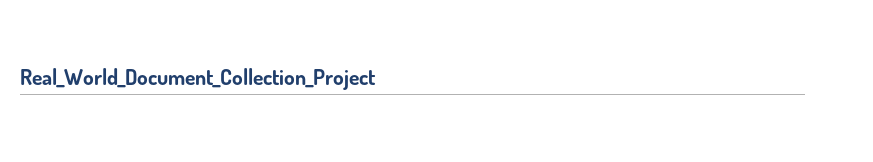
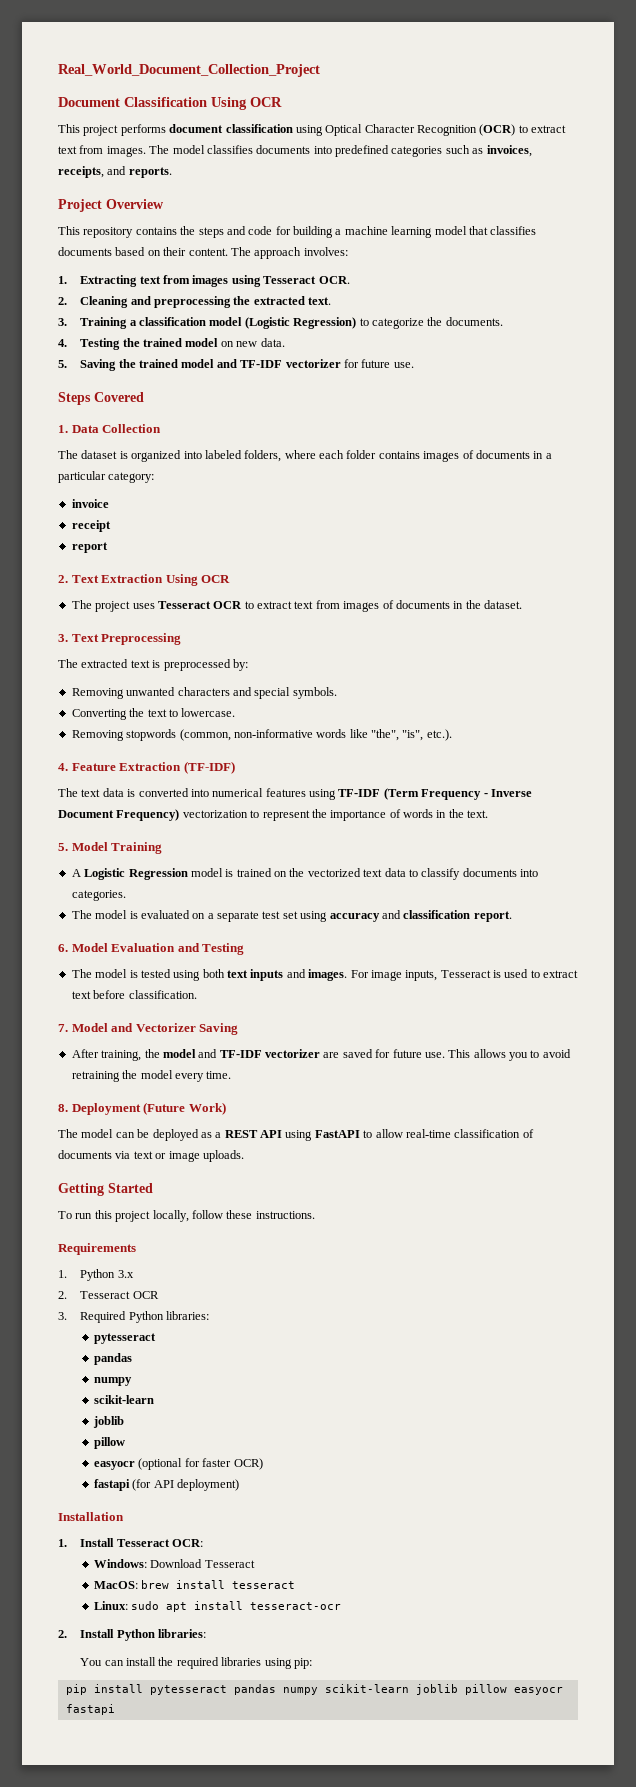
+ Document Classification Using OCR
+ This project performs document classification using Optical Character Recognition (OCR) to extract text from images. The model classifies documents into predefined categories such as invoices, receipts, and reports.
+ Project Overview
+ This repository contains the steps and code for building a machine learning model that classifies documents based on their content. The approach involves:
+ 1. Extracting text from images using Tesseract OCR.
+ 2. Cleaning and preprocessing the extracted text.
+ 3. Training a classification model (Logistic Regression) to categorize the documents.
+ 4. Testing the trained model on new data.
+ 5. Saving the trained model and TF-IDF vectorizer for future use.
+ Steps Covered
+ 1. Data Collection
+ The dataset is organized into labeled folders, where each folder contains images of documents in a particular category:
+ invoice
+ receipt
+ report
+ 2. Text Extraction Using OCR
+ The project uses Tesseract OCR to extract text from images of documents in the dataset.
+ 3. Text Preprocessing
+ The extracted text is preprocessed by:
+ Removing unwanted characters and special symbols.
+ Converting the text to lowercase.
+ Removing stopwords (common, non-informative words like "the", "is", etc.).
+ 4. Feature Extraction (TF-IDF)
+ The text data is converted into numerical features using TF-IDF (Term Frequency - Inverse Document Frequency) vectorization to represent the importance of words in the text.
+ 5. Model Training
+ A Logistic Regression model is trained on the vectorized text data to classify documents into categories.
+ The model is evaluated on a separate test set using accuracy and classification report.
+ 6. Model Evaluation and Testing
+ The model is tested using both text inputs and images. For image inputs, Tesseract is used to extract text before classification.
+ 7. Model and Vectorizer Saving
+ After training, the model and TF-IDF vectorizer are saved for future use. This allows you to avoid retraining the model every time.
+ 8. Deployment (Future Work)
+ The model can be deployed as a REST API using FastAPI to allow real-time classification of documents via text or image uploads.
+ Getting Started
+ To run this project locally, follow these instructions.
+ Requirements
+ 1. Python 3.x
+ 2. Tesseract OCR
+ 3. Required Python libraries:
+ pytesseract
+ pandas
+ numpy
+ scikit-learn
+ joblib
+ pillow
+ easyocr (optional for faster OCR)
+ fastapi (for API deployment)
+ Installation
+ 1. Install Tesseract OCR:
+ Windows: Download Tesseract
+ MacOS: brew install tesseract
+ Linux: sudo apt install tesseract-ocr
+ 2. Install Python libraries:
+ You can install the required libraries using pip:
+ pip install pytesseract pandas numpy scikit-learn joblib pillow easyocr fastapi

